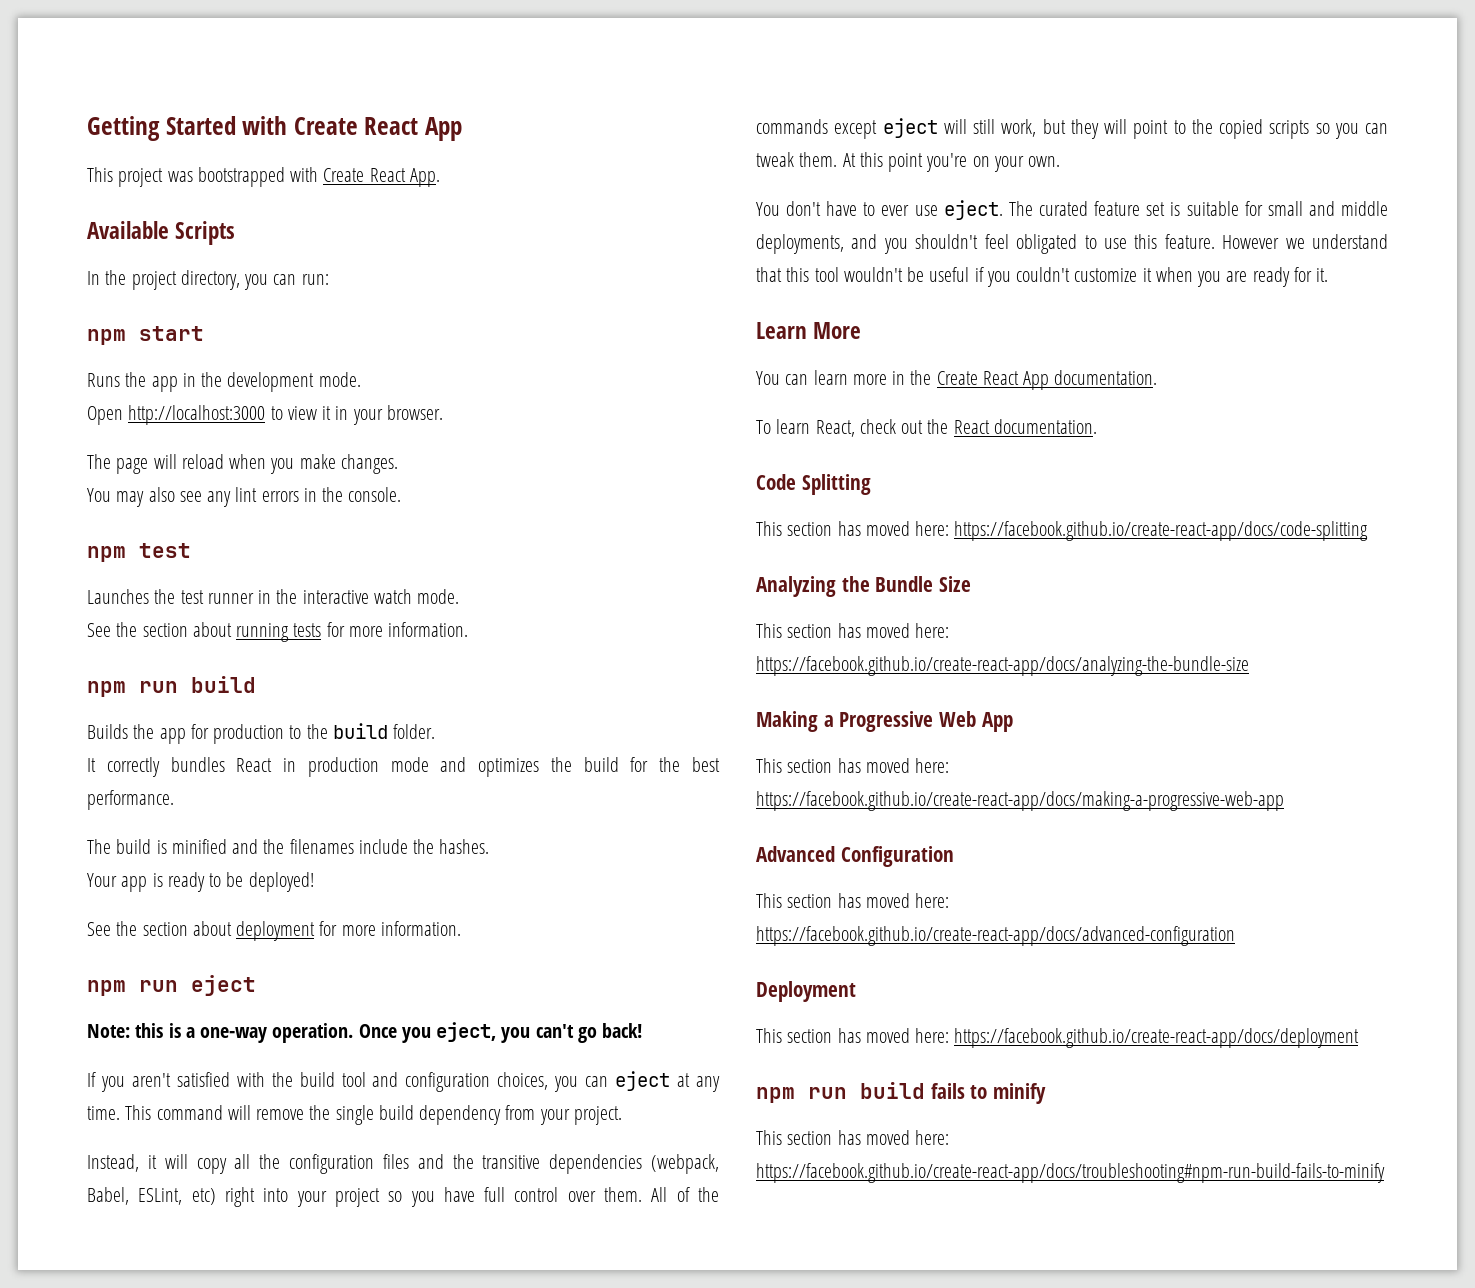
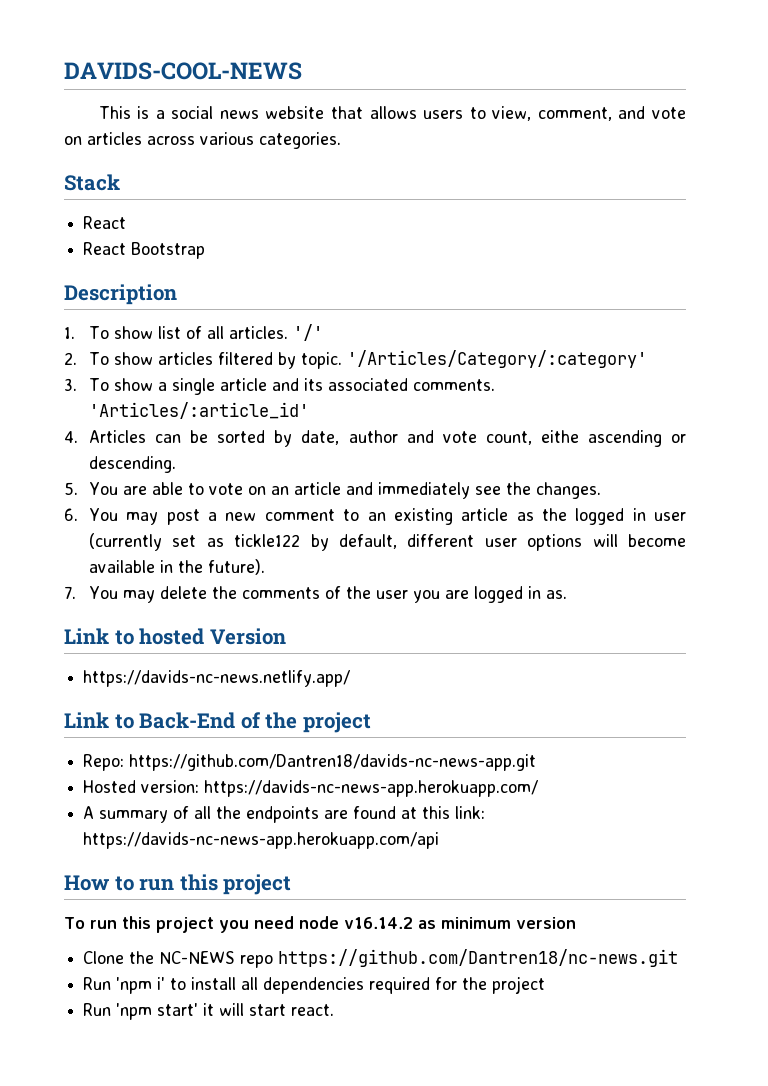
- Getting Started with Create React App
- This project was bootstrapped with Create React App.
- Available Scripts
- In the project directory, you can run:
- npm start
- Runs the app in the development mode.
- Open http://localhost:3000 to view it in your browser.
- The page will reload when you make changes.
- You may also see any lint errors in the console.
- npm test
- Launches the test runner in the interactive watch mode.
- See the section about running tests for more information.
- npm run build
- Builds the app for production to the build folder.
- It correctly bundles React in production mode and optimizes the build for the best performance.
- The build is minified and the filenames include the hashes.
- Your app is ready to be deployed!
- See the section about deployment for more information.
- npm run eject
- Note: this is a one-way operation. Once you eject, you can't go back!
- If you aren't satisfied with the build tool and configuration choices, you can eject at any time. This command will remove the single build dependency from your project.
- Instead, it will copy all the configuration files and the transitive dependencies (webpack, Babel, ESLint, etc) right into your project so you have full control over them. All of the commands except eject will still work, but they will point to the copied scripts so you can tweak them. At this point you're on your own.
- You don't have to ever use eject. The curated feature set is suitable for small and middle deployments, and you shouldn't feel obligated to use this feature. However we understand that this tool wouldn't be useful if you couldn't customize it when you are ready for it.
- Learn More
- You can learn more in the Create React App documentation.
- To learn React, check out the React documentation.
- Code Splitting
- This section has moved here: https://facebook.github.io/create-react-app/docs/code-splitting
- Analyzing the Bundle Size
- This section has moved here: https://facebook.github.io/create-react-app/docs/analyzing-the-bundle-size
- Making a Progressive Web App
- This section has moved here: https://facebook.github.io/create-react-app/docs/making-a-progressive-web-app
- Advanced Configuration
- This section has moved here: https://facebook.github.io/create-react-app/docs/advanced-configuration
- Deployment
- This section has moved here: https://facebook.github.io/create-react-app/docs/deployment
- npm run build fails to minify
- This section has moved here: https://facebook.github.io/create-react-app/docs/troubleshooting#npm-run-build-fails-to-minify
+ DAVIDS-COOL-NEWS
+ This is a social news website that allows users to view, comment, and vote on articles across various categories.
+ Stack
+ React
+ React Bootstrap
+ Description
+ 1. To show list of all articles. '/'
+ 2. To show articles filtered by topic. '/Articles/Category/:category'
+ 3. To show a single article and its associated comments. 'Articles/:article_id'
+ 4. Articles can be sorted by date, author and vote count, eithe ascending or descending.
+ 5. You are able to vote on an article and immediately see the changes.
+ 6. You may post a new comment to an existing article as the logged in user (currently set as tickle122 by default, different user options will become available in the future).
+ 7. You may delete the comments of the user you are logged in as.
+ Link to hosted Version
+ https://davids-nc-news.netlify.app/
+ Link to Back-End of the project
+ Repo: https://github.com/Dantren18/davids-nc-news-app.git
+ Hosted version: https://davids-nc-news-app.herokuapp.com/
+ A summary of all the endpoints are found at this link: https://davids-nc-news-app.herokuapp.com/api
+ How to run this project
+ To run this project you need node v16.14.2 as minimum version
+ Clone the NC-NEWS repo https://github.com/Dantren18/nc-news.git
+ Run 'npm i' to install all dependencies required for the project
+ Run 'npm start' it will start react.

